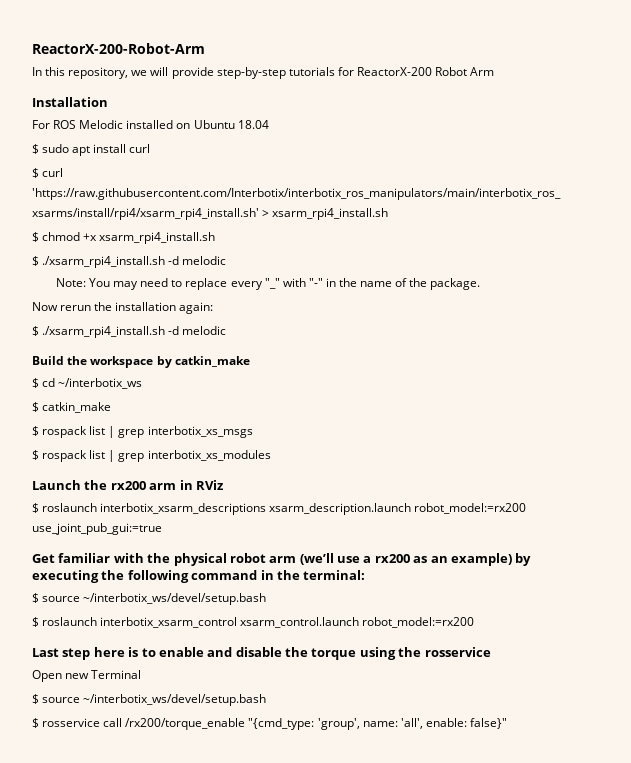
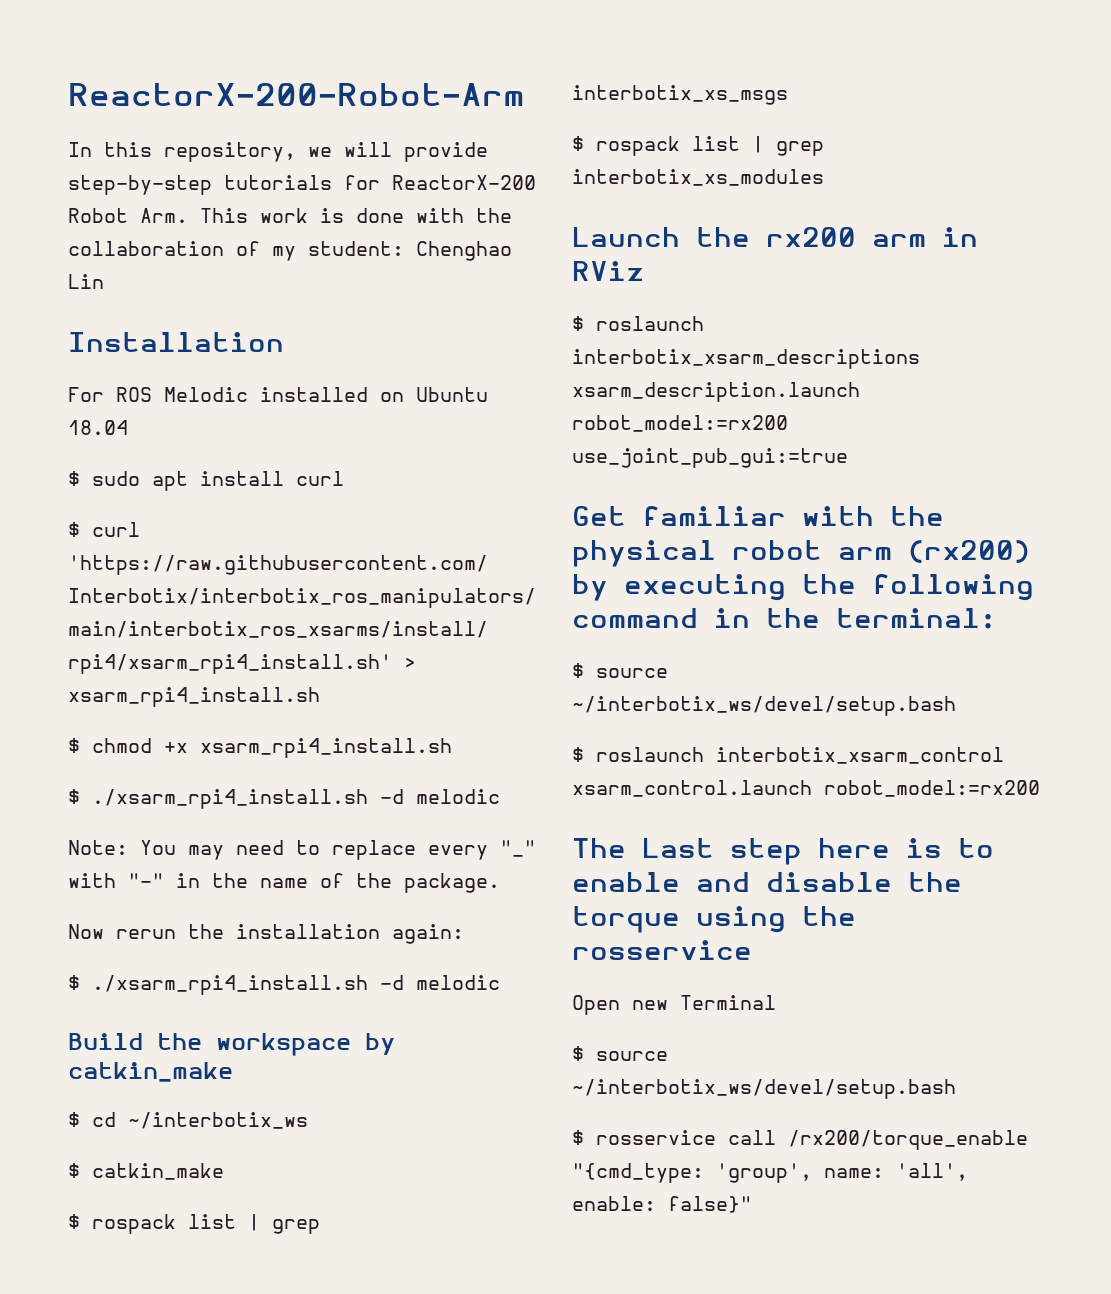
- In this repository, we will provide step-by-step tutorials for ReactorX-200 Robot Arm
+ In this repository, we will provide step-by-step tutorials for ReactorX-200 Robot Arm. This work is done with the collaboration of my student: Chenghao Lin
- Get familiar with the physical robot arm (we’ll use a rx200 as an example) by executing the following command in the terminal:
+ Get familiar with the physical robot arm (rx200) by executing the following command in the terminal:
- Last step here is to enable and disable the torque using the rosservice
+ The Last step here is to enable and disable the torque using the rosservice

